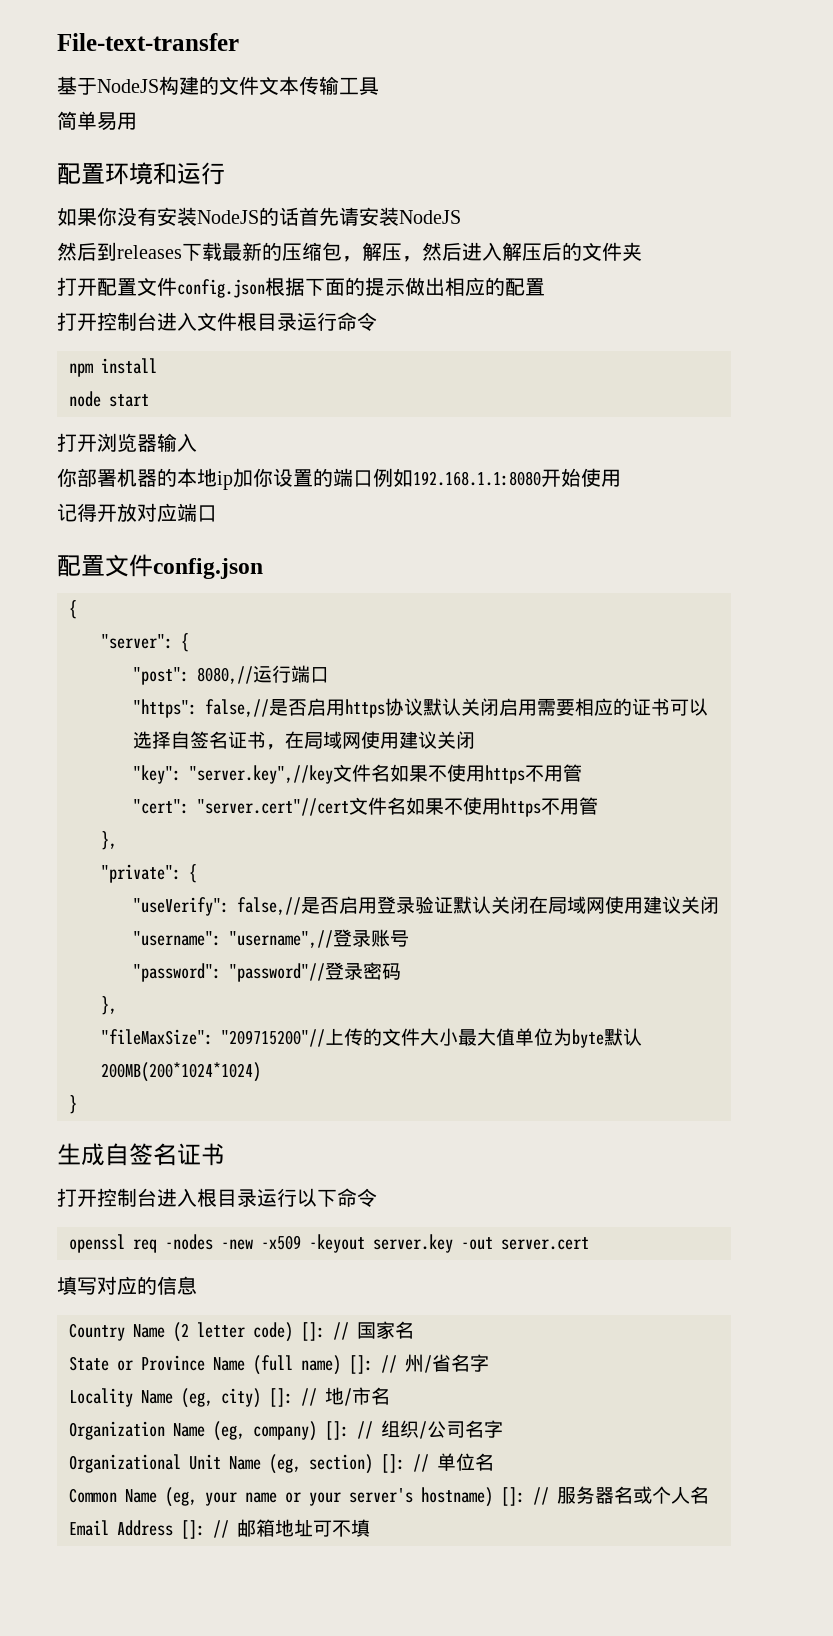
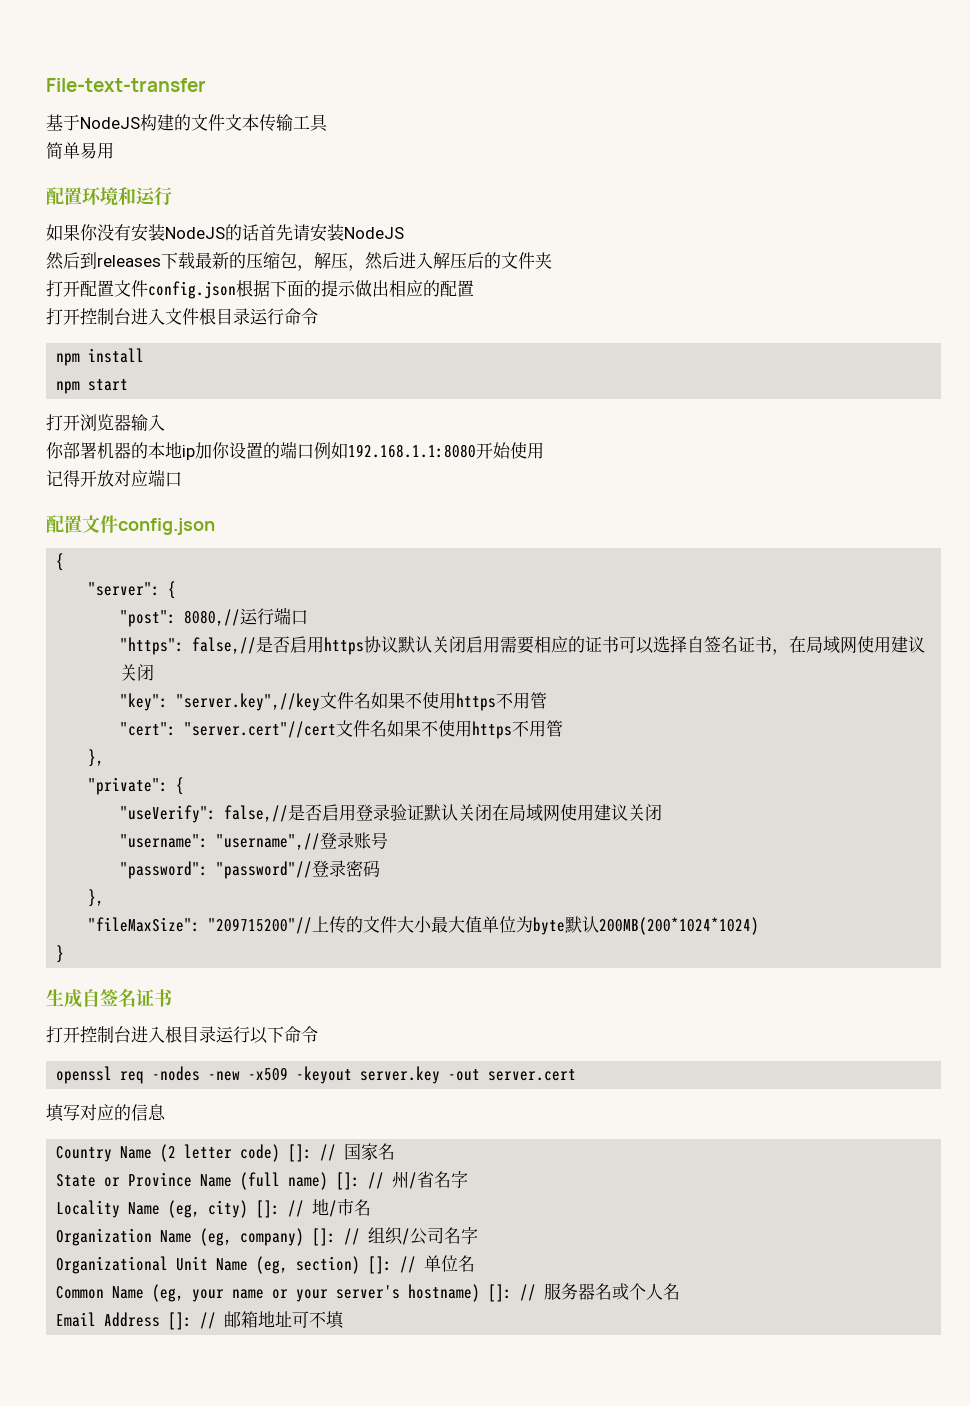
- node start
+ npm start

